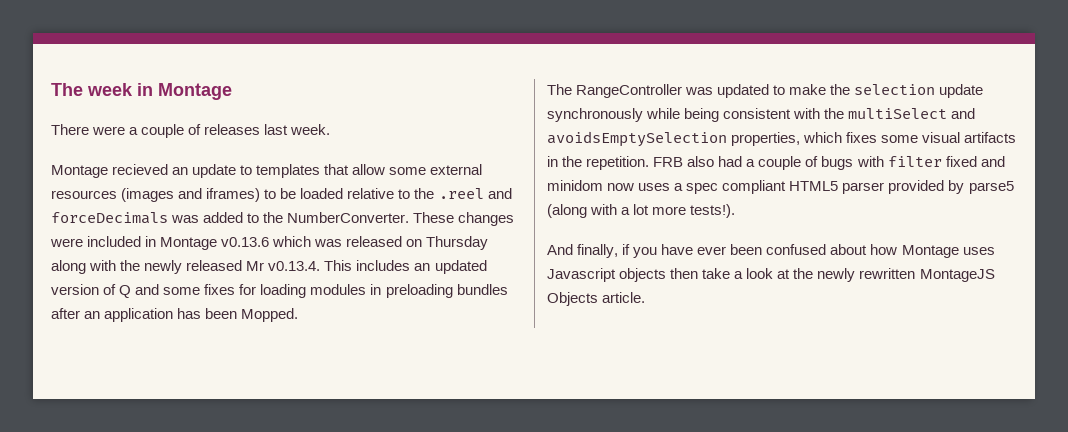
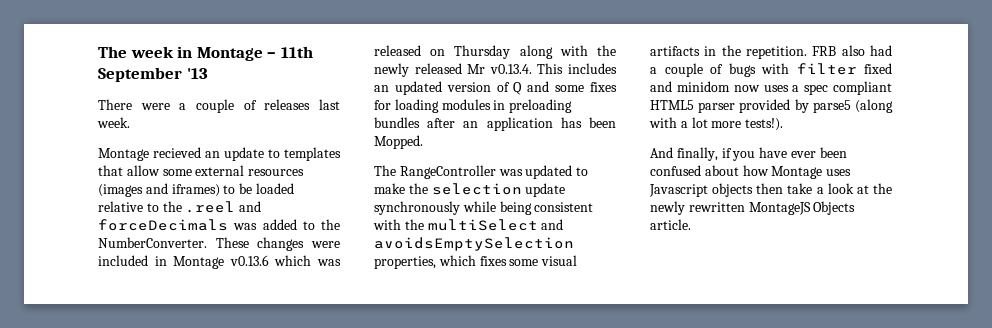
- The week in Montage
+ The week in Montage – 11th September '13

